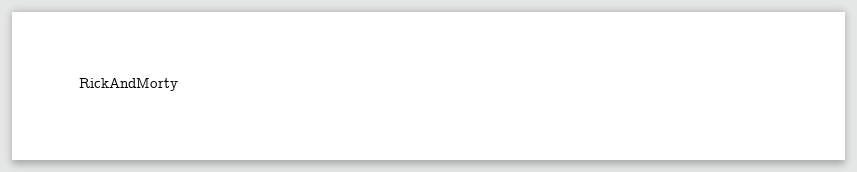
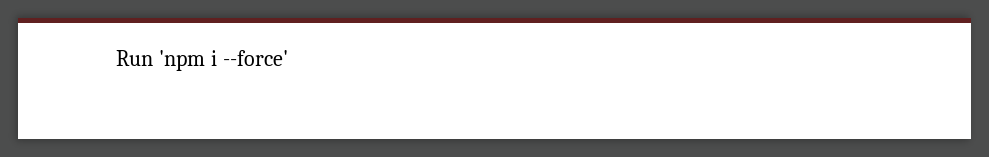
- RickAndMorty
+ Run 'npm i --force'

